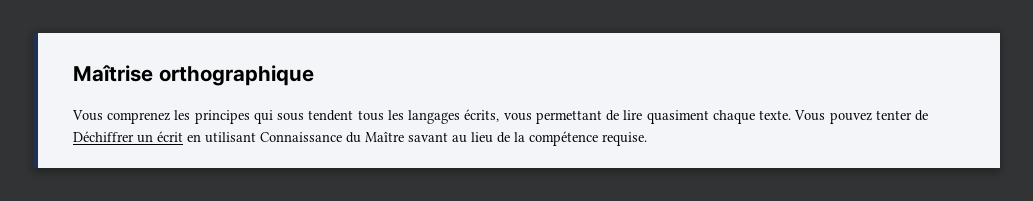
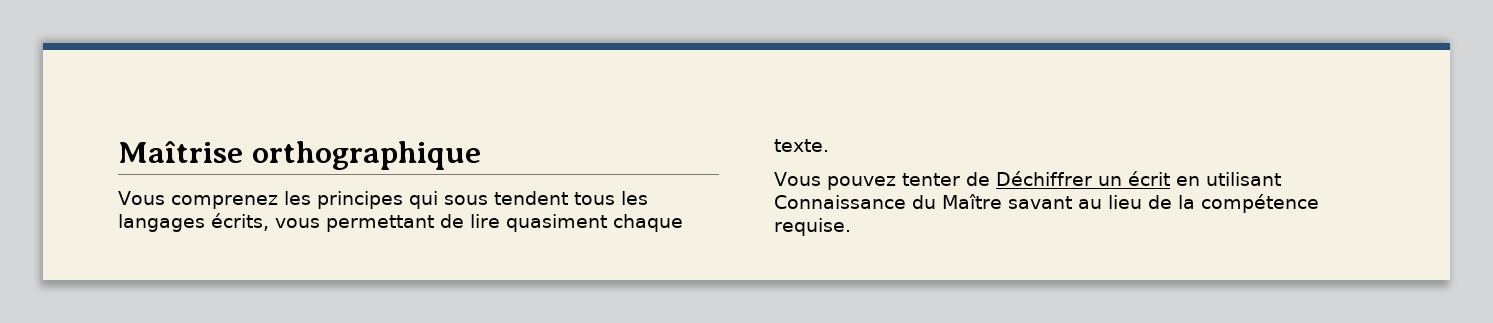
- Vous comprenez les principes qui sous tendent tous les langages écrits, vous permettant de lire quasiment chaque texte. Vous pouvez tenter de Déchiffrer un écrit en utilisant Connaissance du Maître savant au lieu de la compétence requise.
+ Vous comprenez les principes qui sous tendent tous les langages écrits, vous permettant de lire quasiment chaque texte.
+ Vous pouvez tenter de Déchiffrer un écrit en utilisant Connaissance du Maître savant au lieu de la compétence requise.

